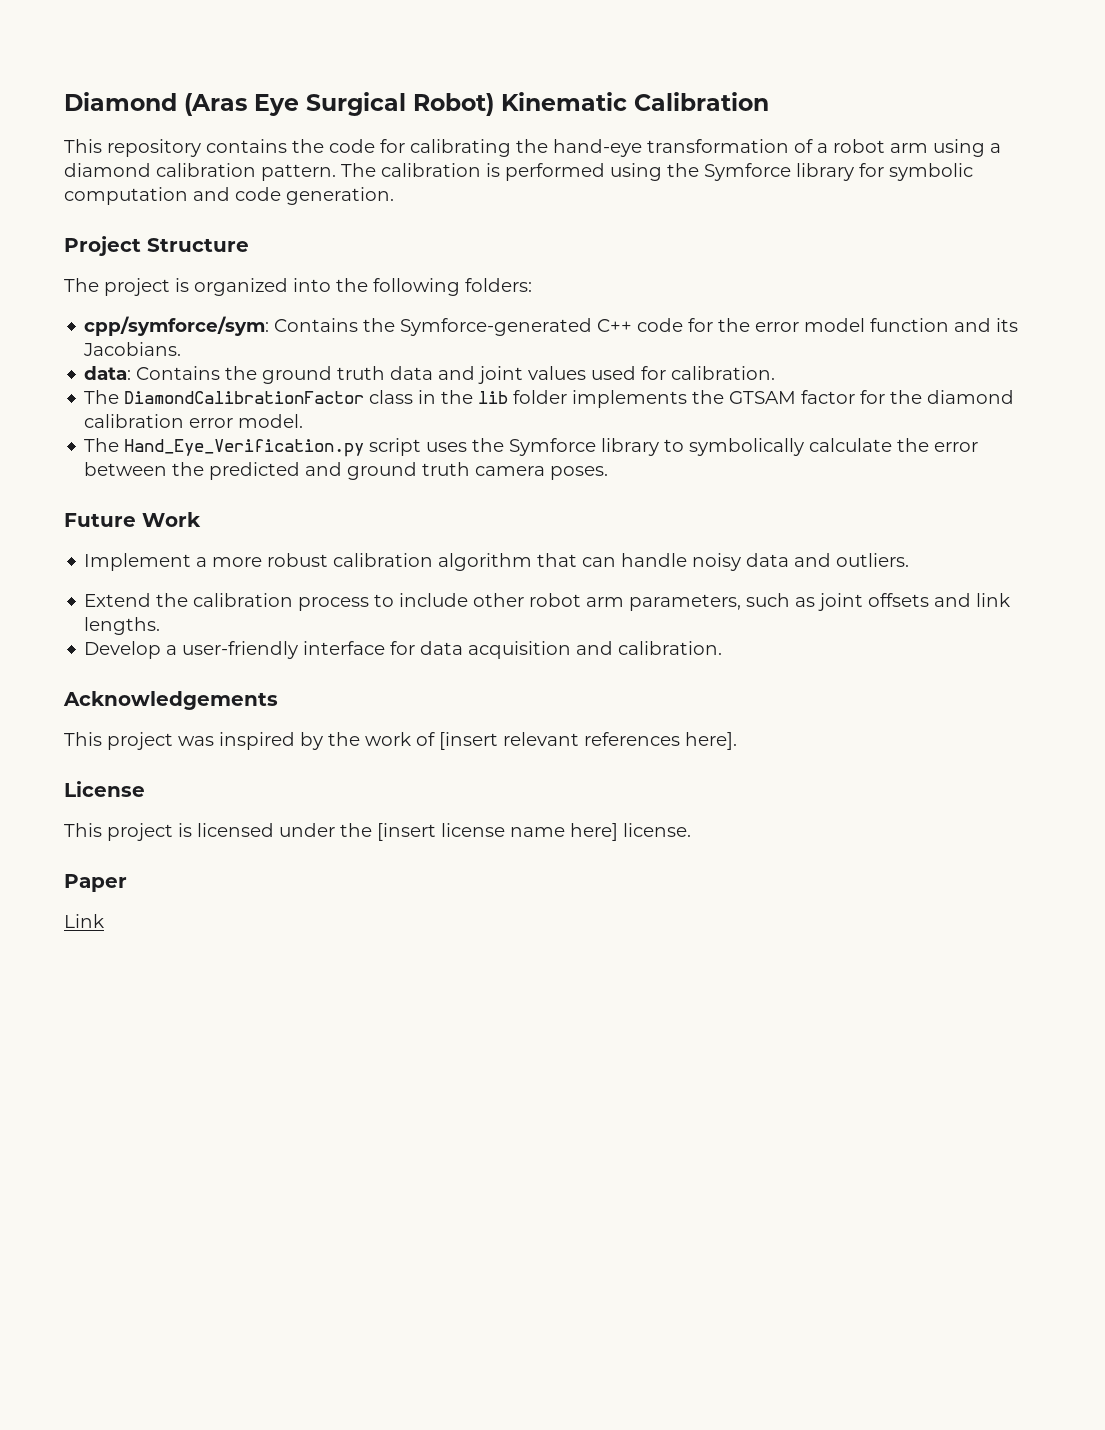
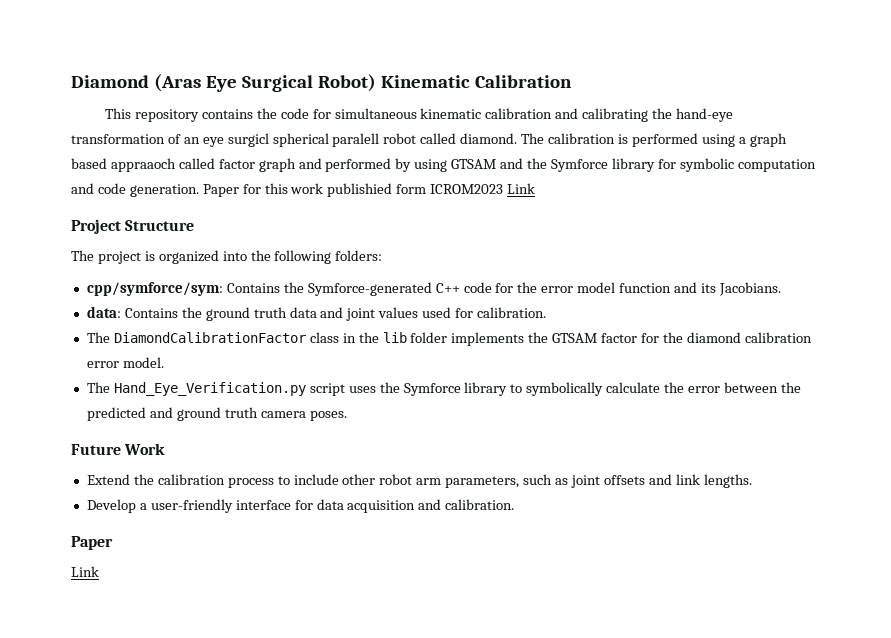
- This repository contains the code for calibrating the hand-eye transformation of a robot arm using a diamond calibration pattern.
+ This repository contains the code for simultaneous kinematic calibration and calibrating the hand-eye transformation of an eye surgicl spherical paralell robot called diamond.
- The calibration is performed using the Symforce library for symbolic computation and code generation.
+ The calibration is performed using a graph based appraaoch called factor graph and performed by using GTSAM and the Symforce library for symbolic computation and code generation. Paper for this work publishied form ICROM2023 Link
- Implement a more robust calibration algorithm that can handle noisy data and outliers.
- Acknowledgements
- This project was inspired by the work of [insert relevant references here].
- License
- This project is licensed under the [insert license name here] license.

